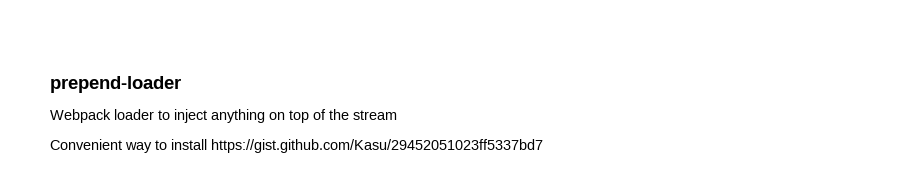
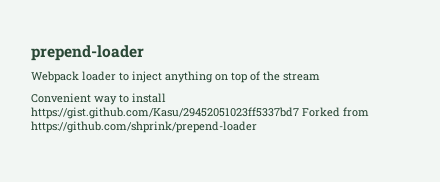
- Convenient way to install https://gist.github.com/Kasu/29452051023ff5337bd7
+ Convenient way to install https://gist.github.com/Kasu/29452051023ff5337bd7 Forked from https://github.com/shprink/prepend-loader

